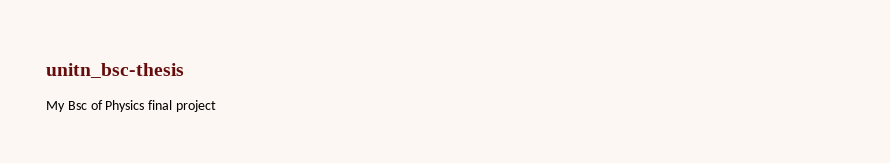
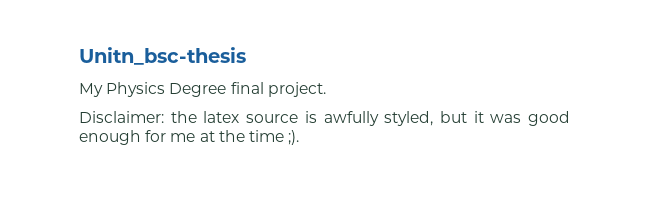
- unitn_bsc-thesis
+ Unitn_bsc-thesis
- My Bsc of Physics final project
+ My Physics Degree final project.
+ Disclaimer: the latex source is awfully styled, but it was good enough for me at the time ;).

